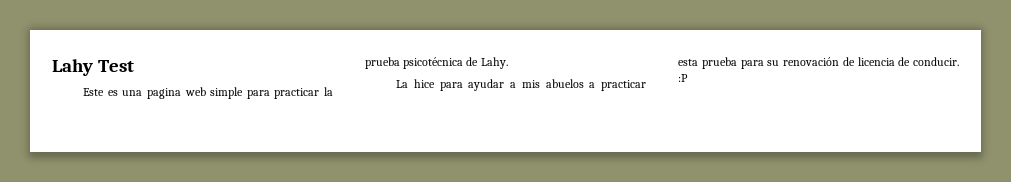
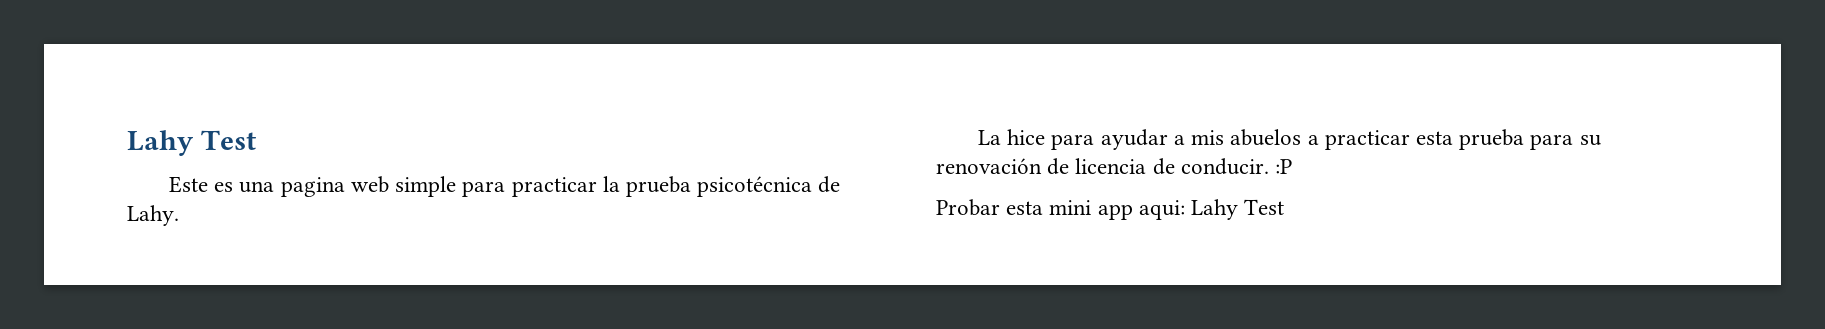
+ Probar esta mini app aqui: Lahy Test

